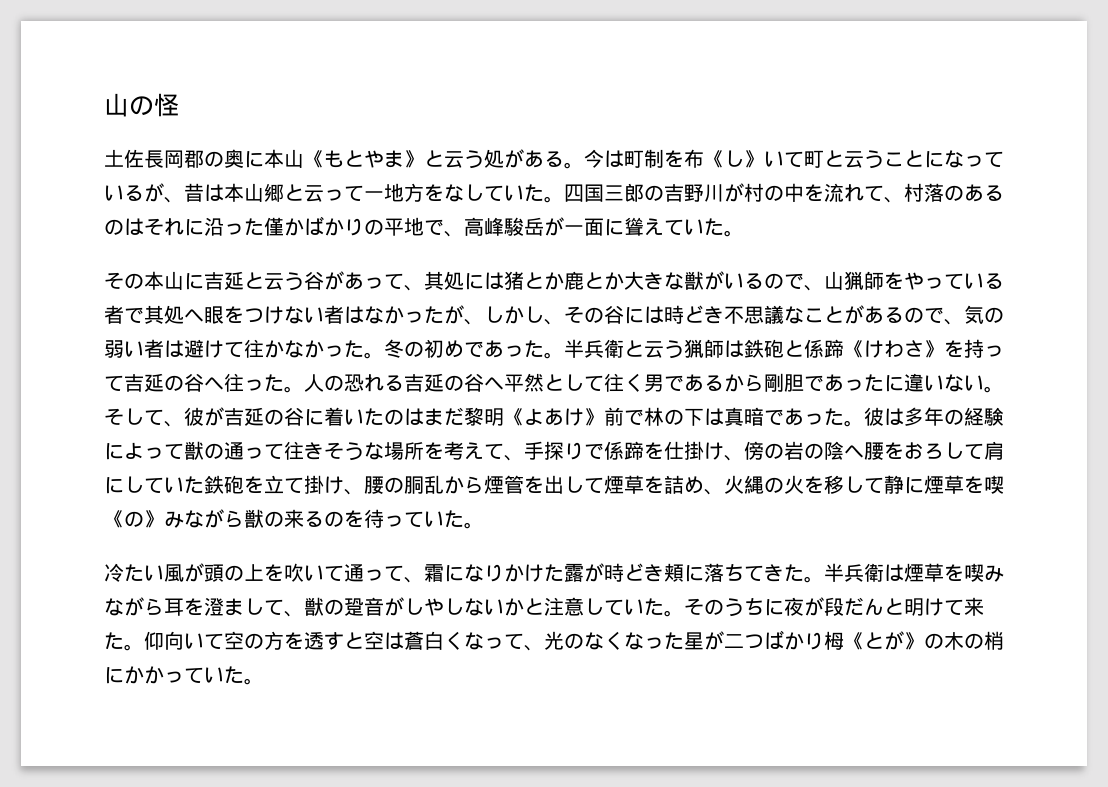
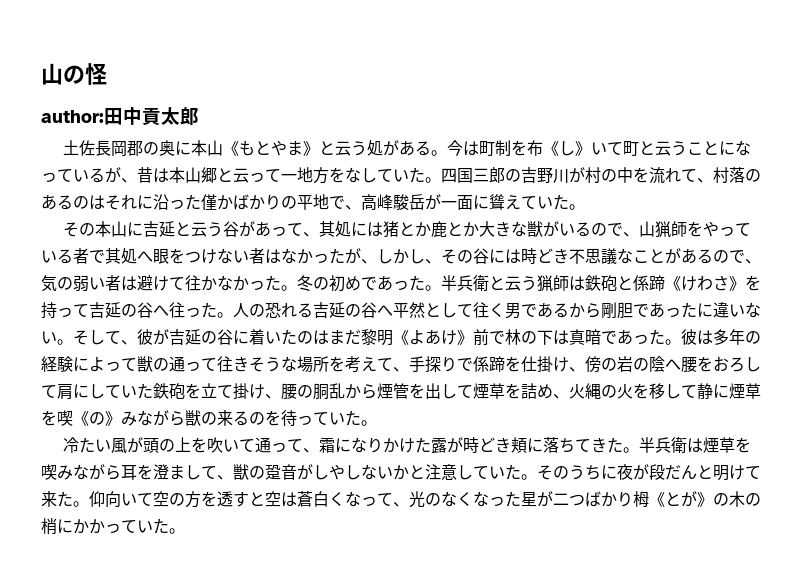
+ author:田中貢太郎

